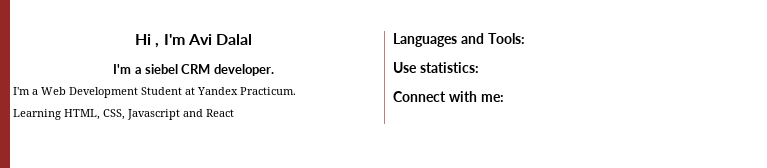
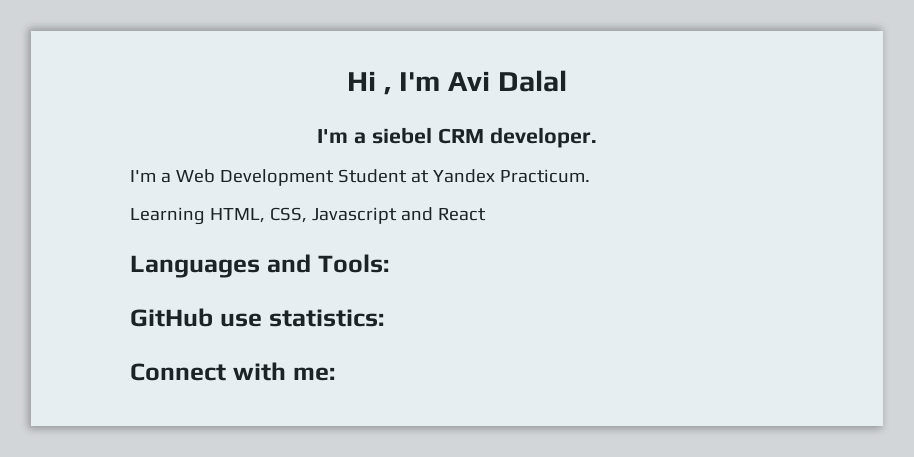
- Use statistics:
+ GitHub use statistics:

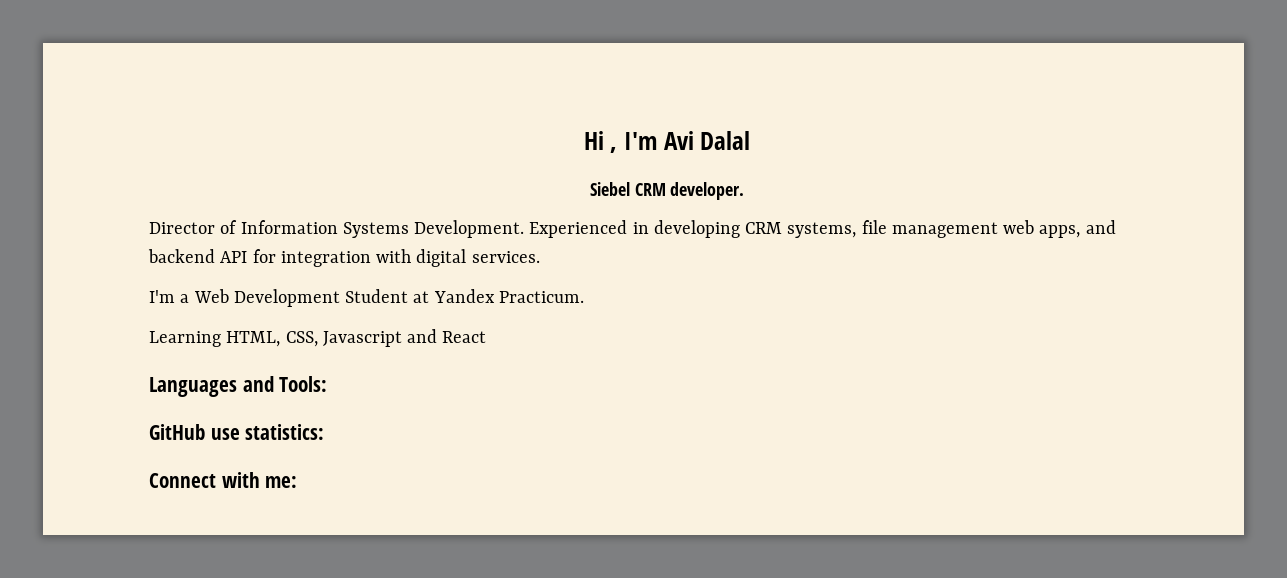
- I'm a siebel CRM developer.
+ Siebel CRM developer.
+ Director of Information Systems Development. Experienced in developing CRM systems, file management web apps, and backend API for integration with digital services.

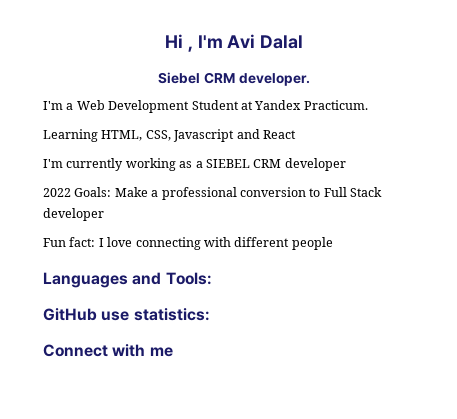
- Director of Information Systems Development. Experienced in developing CRM systems, file management web apps, and backend API for integration with digital services.
+ I'm currently working as a SIEBEL CRM developer
+ 2022 Goals: Make a professional conversion to Full Stack developer
+ Fun fact: I love connecting with different people
- Connect with me:
+ Connect with me

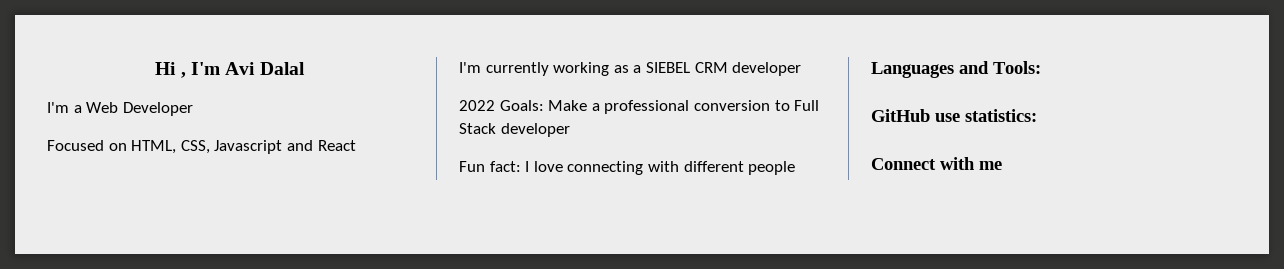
- Siebel CRM developer.
- I'm a Web Development Student at Yandex Practicum.
- Learning HTML, CSS, Javascript and React
+ I'm a Web Developer
+ Focused on HTML, CSS, Javascript and React

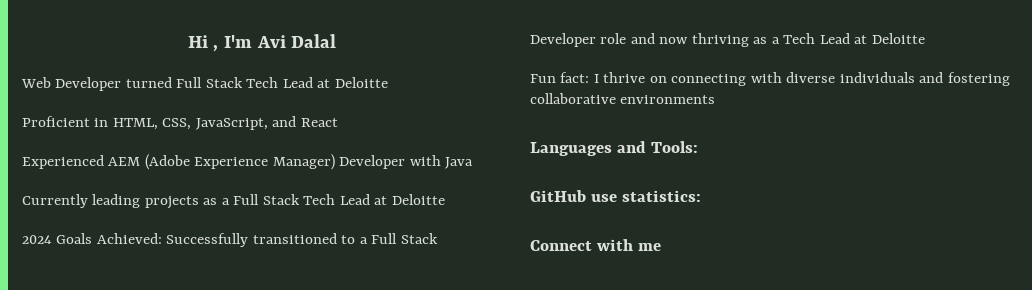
- I'm a Web Developer
- Focused on HTML, CSS, Javascript and React
+ Web Developer turned Full Stack Tech Lead at Deloitte
+ Proficient in HTML, CSS, JavaScript, and React
- I'm currently working as a SIEBEL CRM developer
- 2022 Goals: Make a professional conversion to Full Stack developer
- Fun fact: I love connecting with different people
+ Experienced AEM (Adobe Experience Manager) Developer with Java
+ Currently leading projects as a Full Stack Tech Lead at Deloitte
+ 2024 Goals Achieved: Successfully transitioned to a Full Stack Developer role and now thriving as a Tech Lead at Deloitte
+ Fun fact: I thrive on connecting with diverse individuals and fostering collaborative environments

